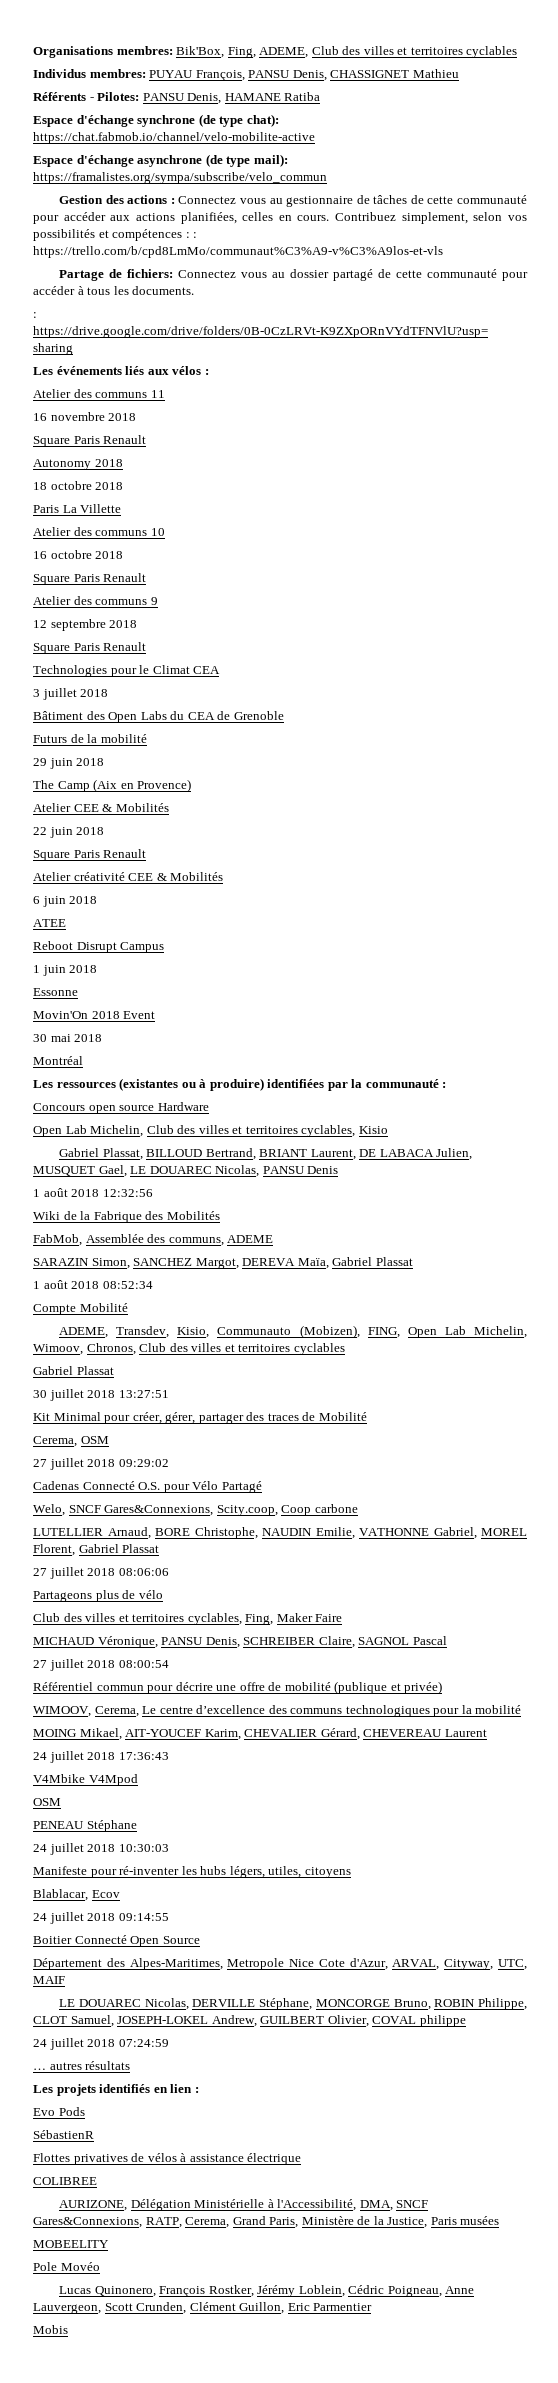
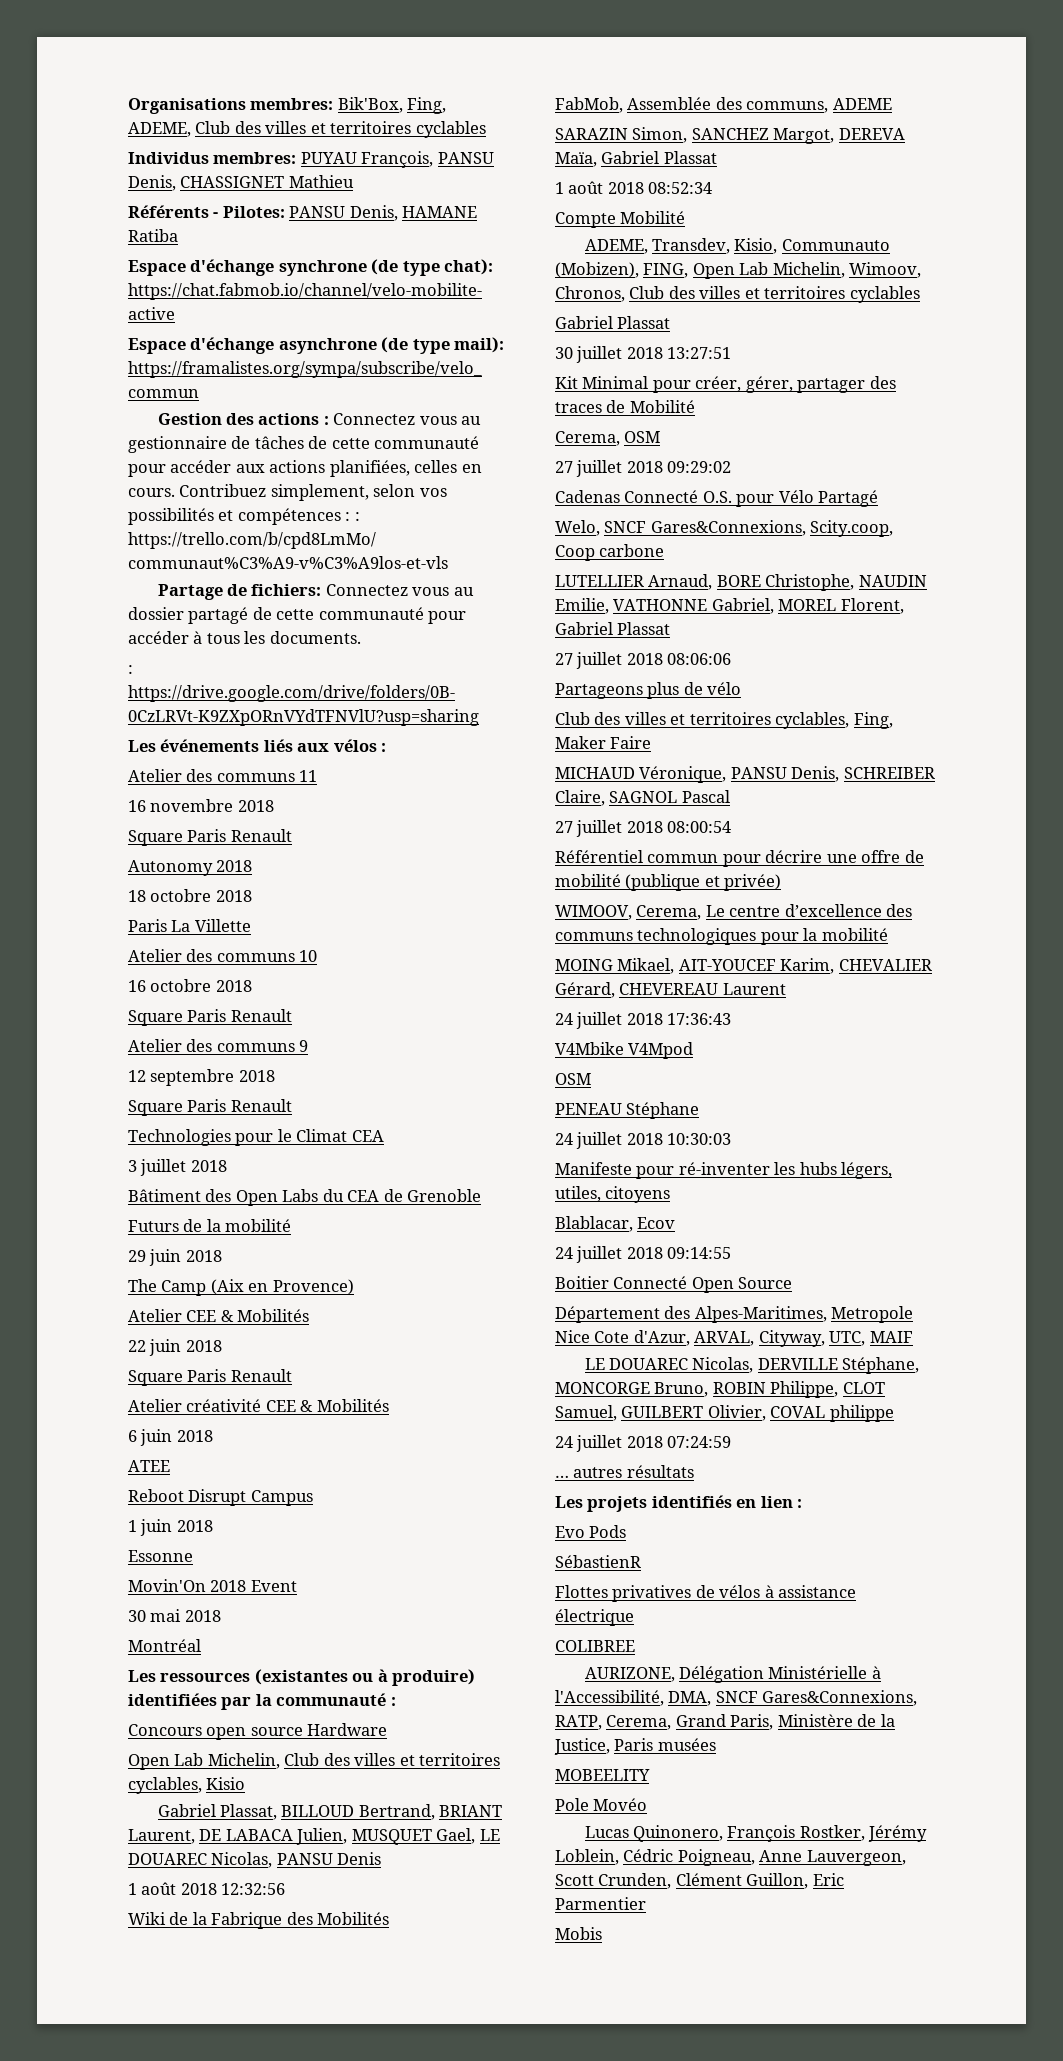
- LE DOUAREC Nicolas, DERVILLE Stéphane, MONCORGE Bruno, ROBIN Philippe, CLOT Samuel, JOSEPH-LOKEL Andrew, GUILBERT Olivier, COVAL philippe
+ LE DOUAREC Nicolas, DERVILLE Stéphane, MONCORGE Bruno, ROBIN Philippe, CLOT Samuel, GUILBERT Olivier, COVAL philippe

